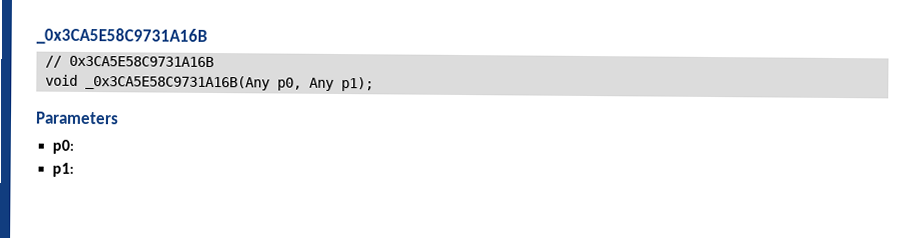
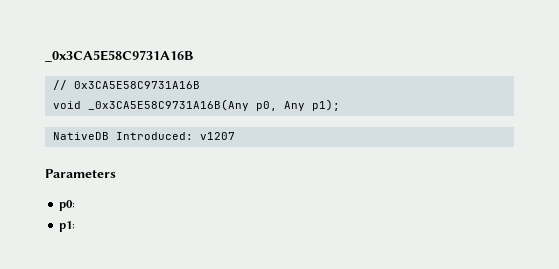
+ NativeDB Introduced: v1207

